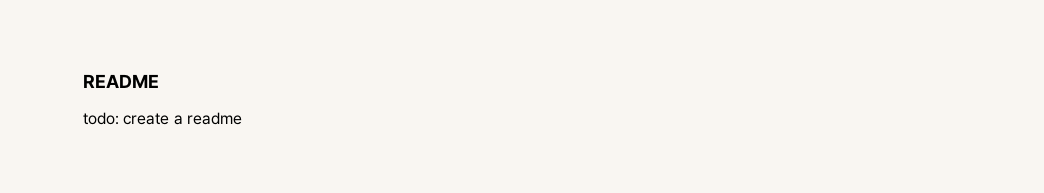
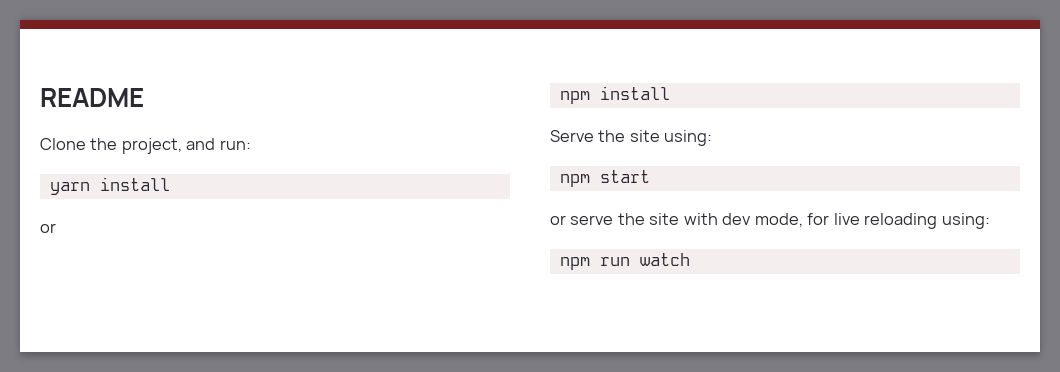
- todo: create a readme
+ Clone the project, and run:
+ yarn install
+ or
+ npm install
+ Serve the site using:
+ npm start
+ or serve the site with dev mode, for live reloading using:
+ npm run watch

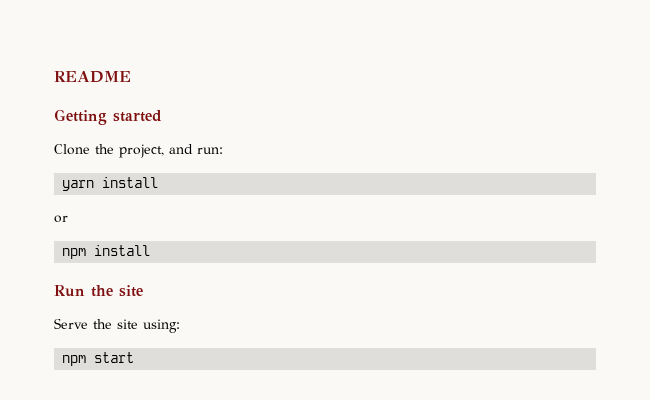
+ Getting started
+ Run the site
- or serve the site with dev mode, for live reloading using:
- npm run watch

